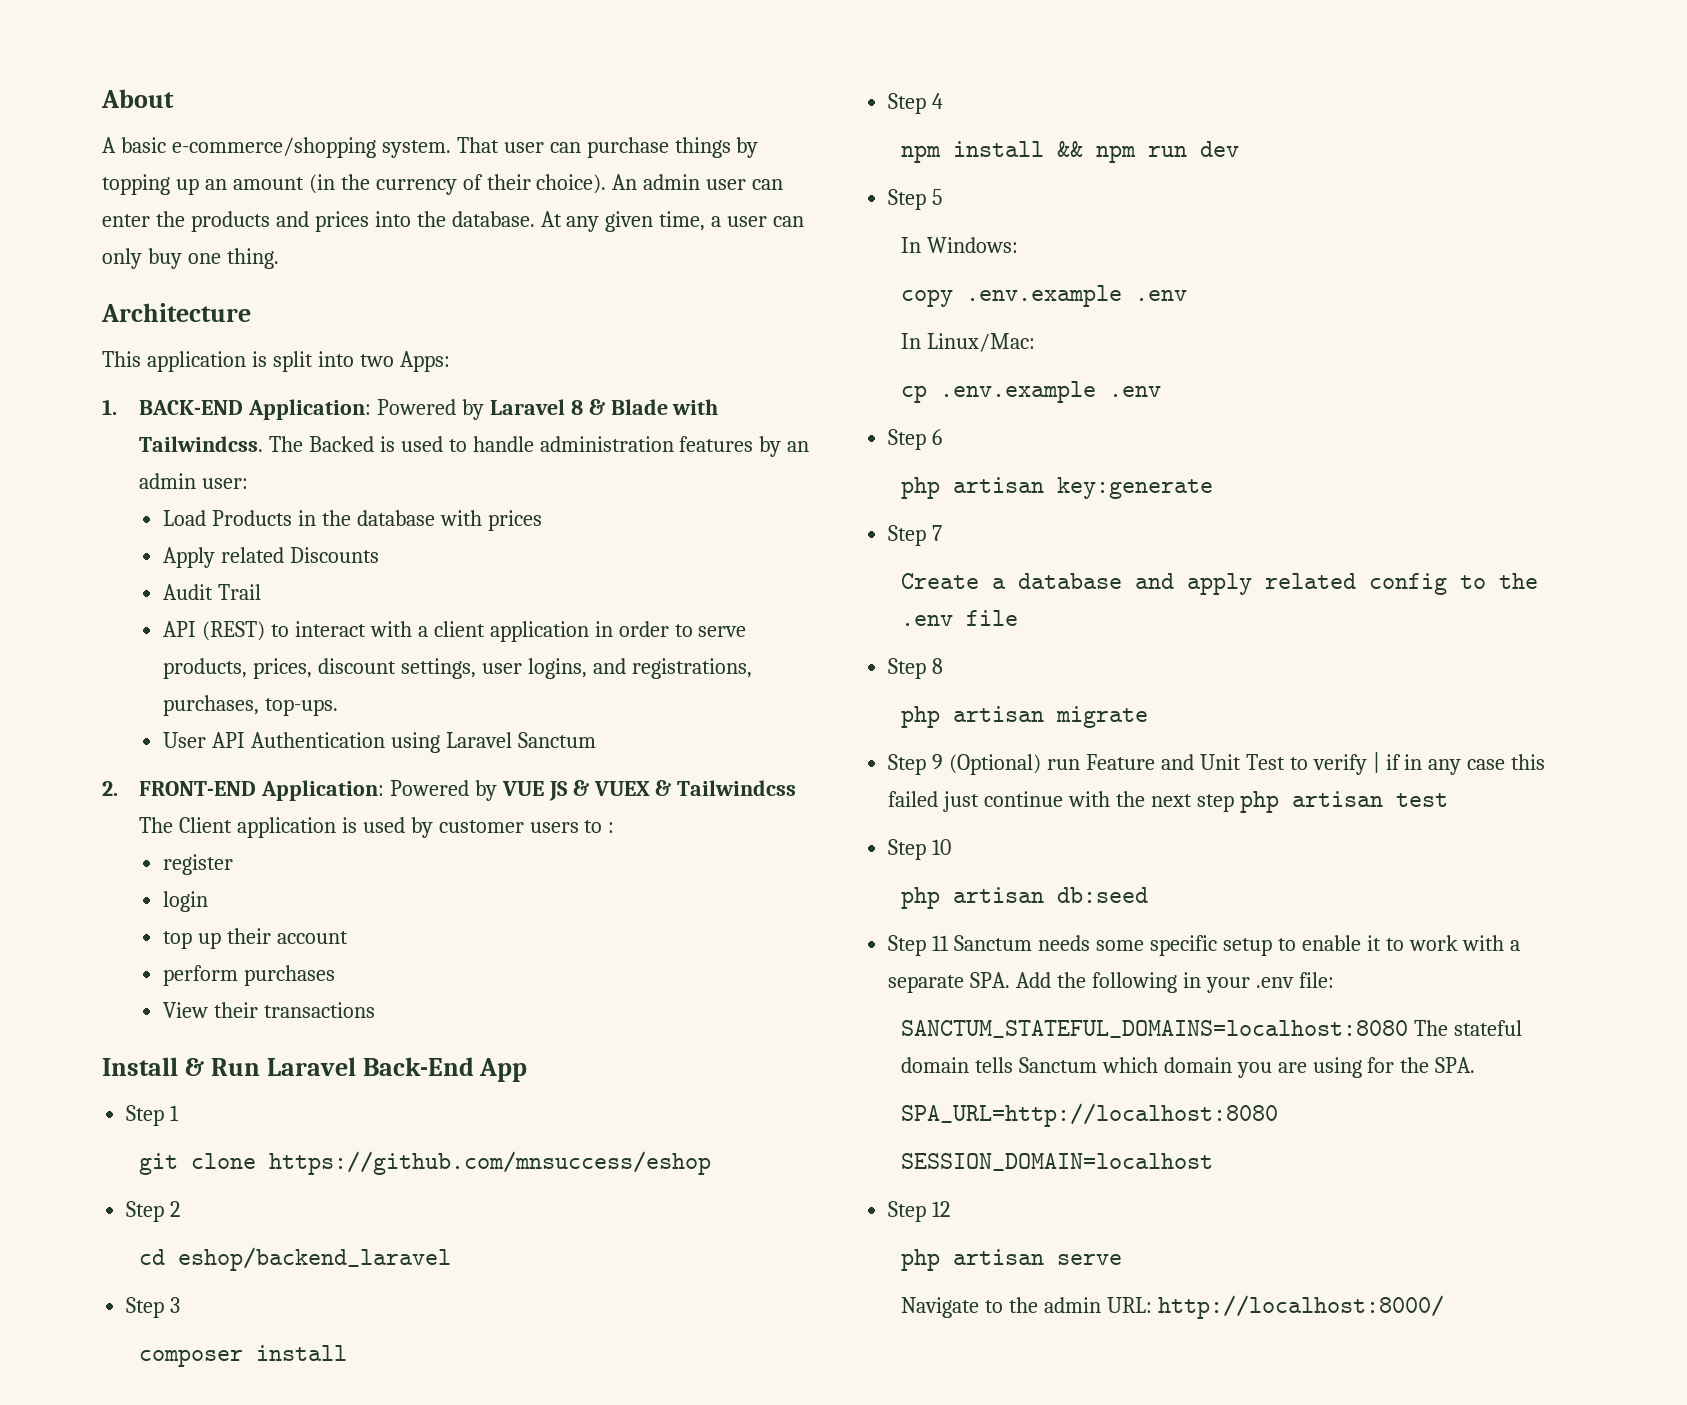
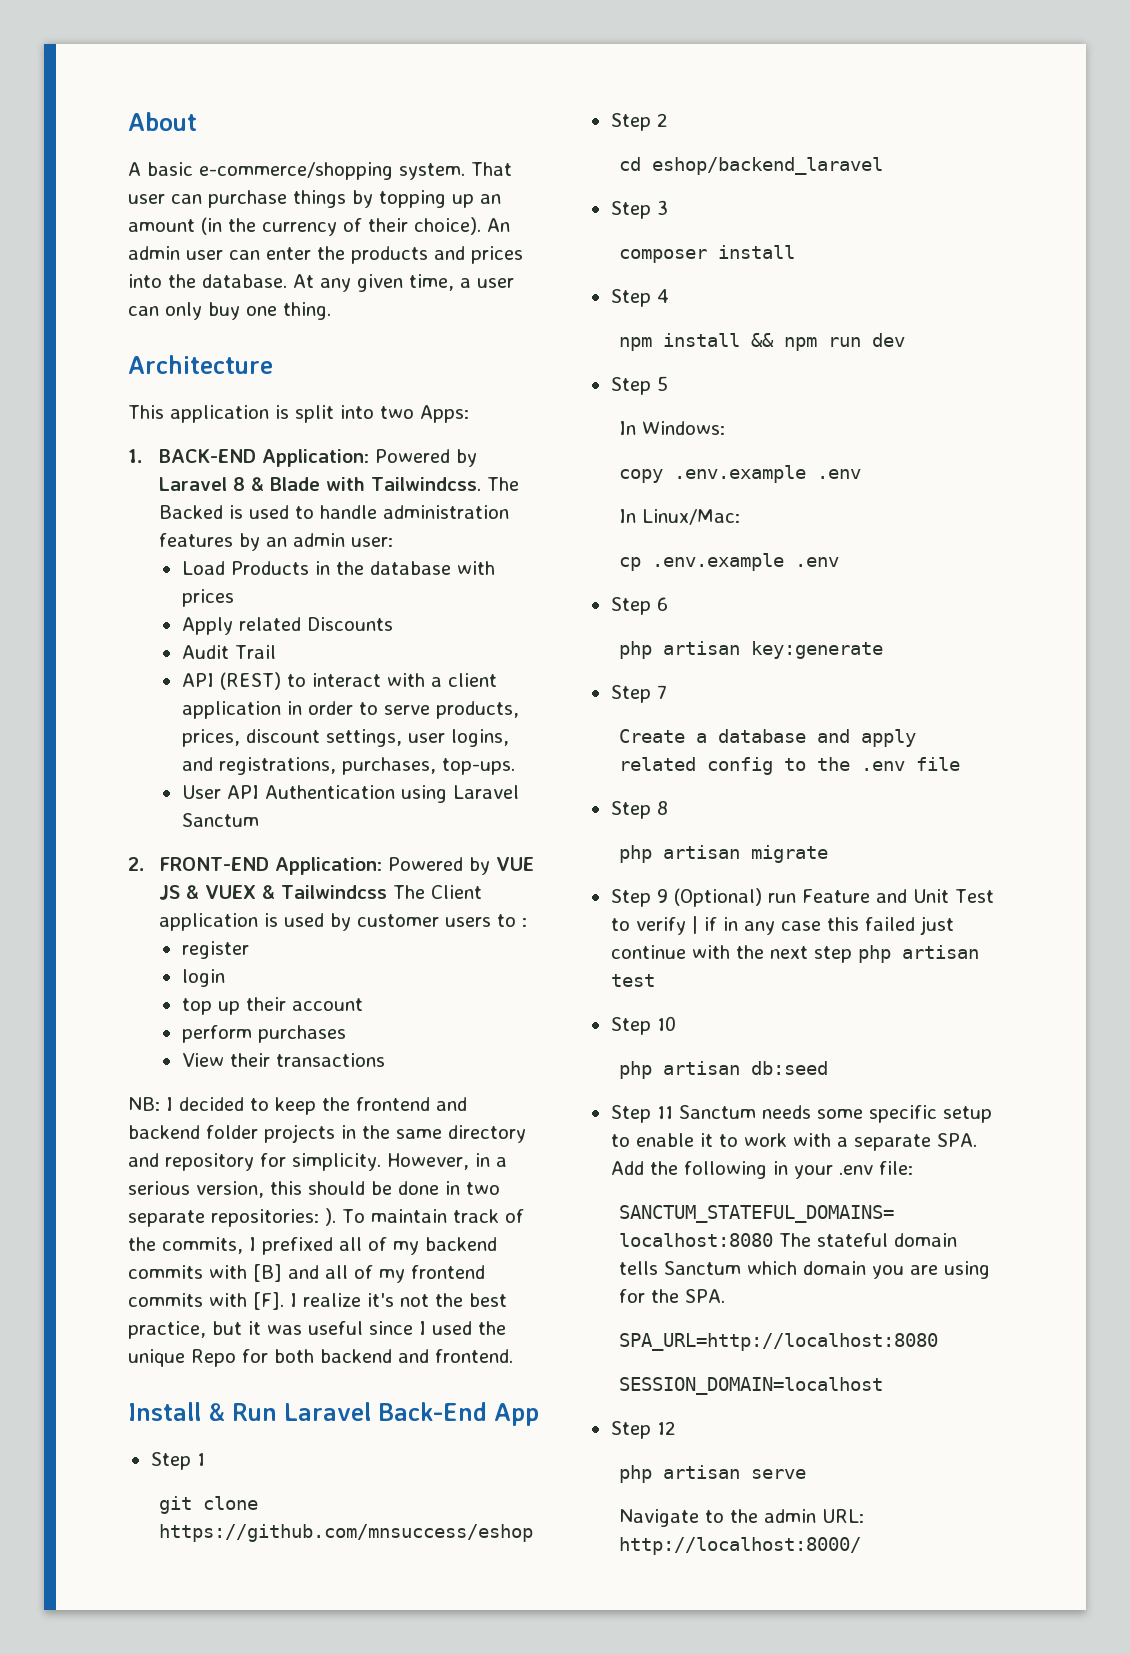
+ NB: I decided to keep the frontend and backend folder projects in the same directory and repository for simplicity. However, in a serious version, this should be done in two separate repositories: ). To maintain track of the commits, I prefixed all of my backend commits with [B] and all of my frontend commits with [F]. I realize it's not the best practice, but it was useful since I used the unique Repo for both backend and frontend.

